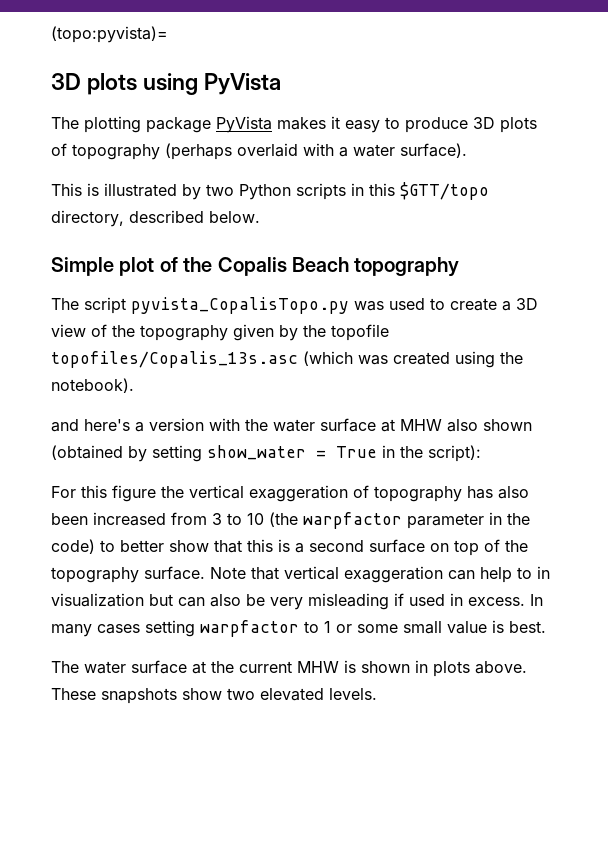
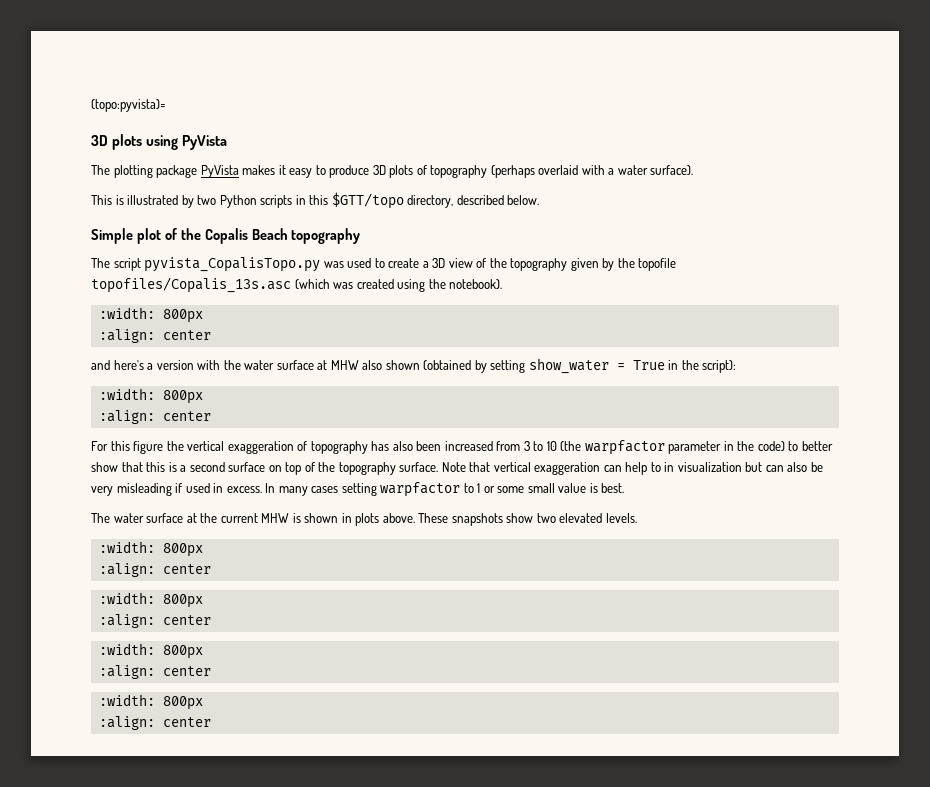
  The script pyvista_CopalisTopo.py was used to create a 3D view of the topography given by the topofile topofiles/Copalis_13s.asc (which was created using the notebook).
+ :width: 800px
+ :align: center
  and here's a version with the water surface at MHW also shown (obtained by setting show_water = True in the script):
+ :width: 800px
+ :align: center
  These snapshots show two elevated levels.
+ :width: 800px
+ :align: center
+ :width: 800px
+ :align: center
+ :width: 800px
+ :align: center
+ :width: 800px
+ :align: center

